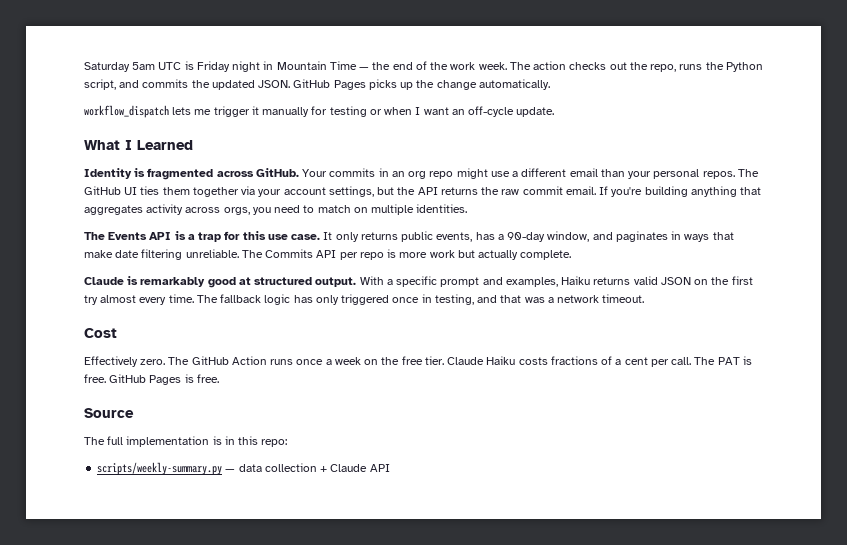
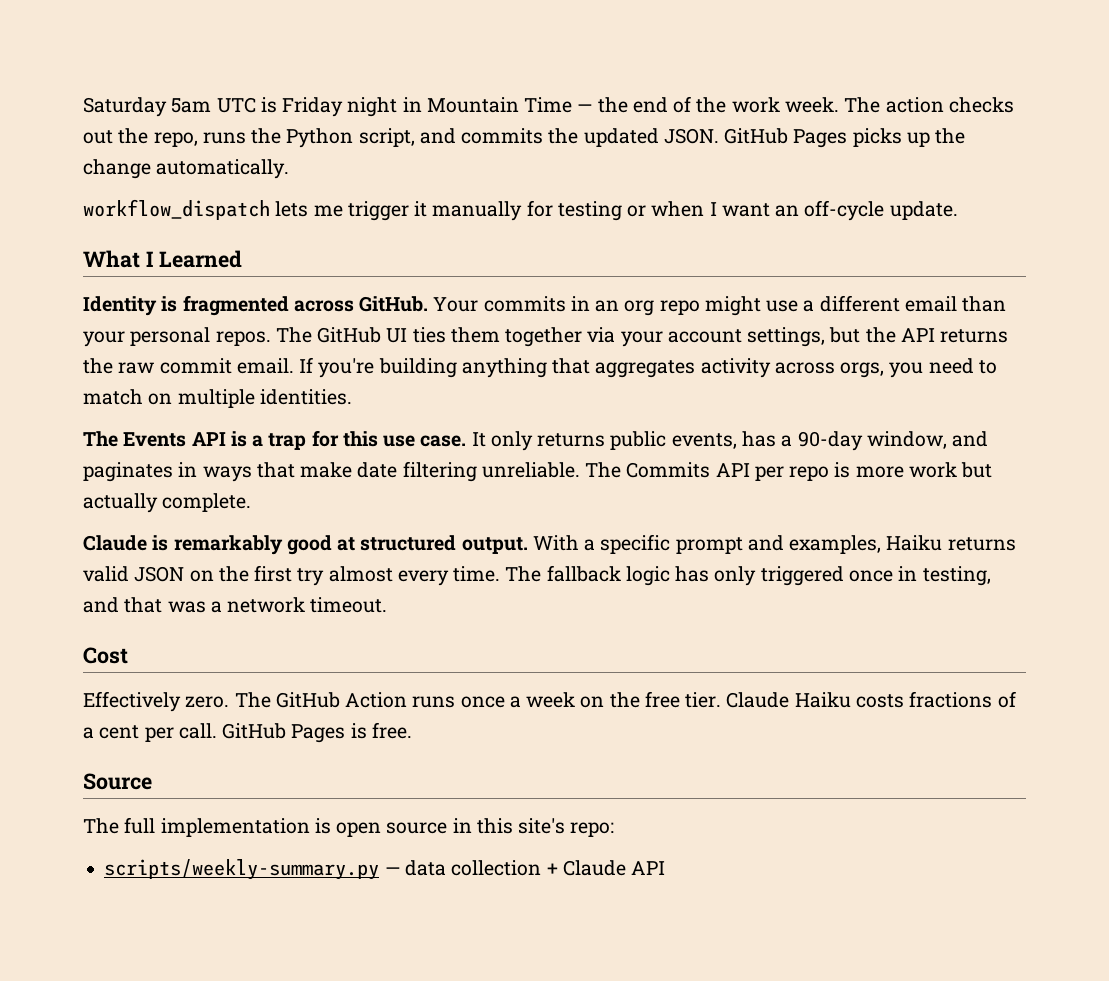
- The PAT is free.
- The full implementation is in this repo:
+ The full implementation is open source in this site's repo:

